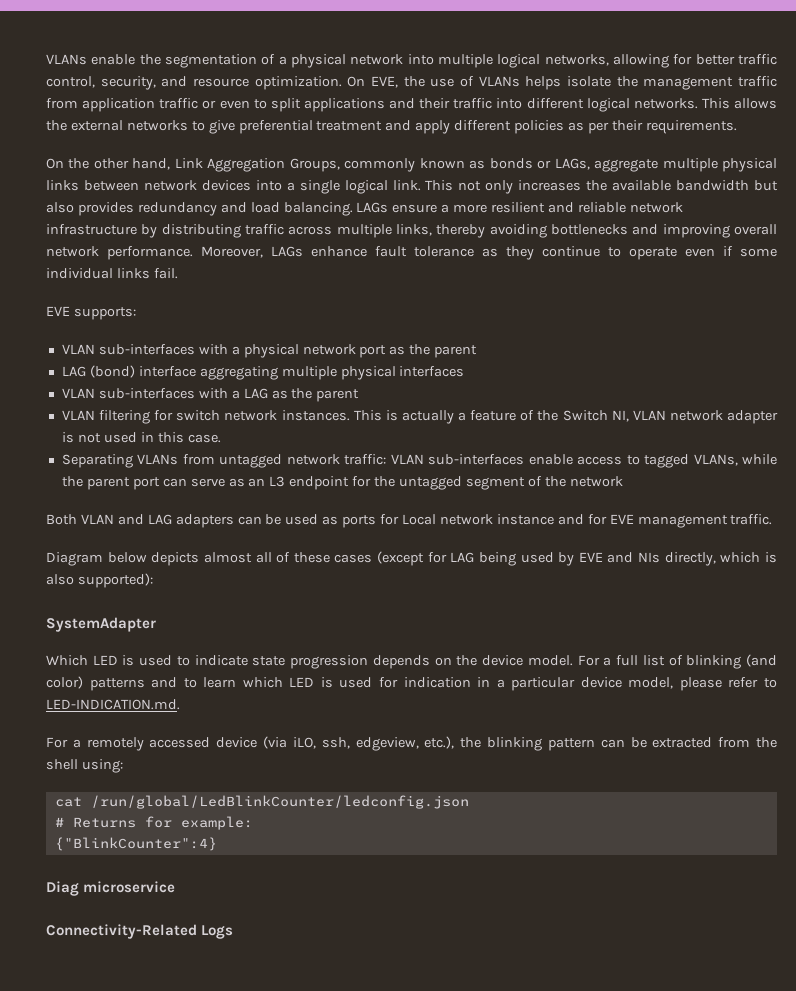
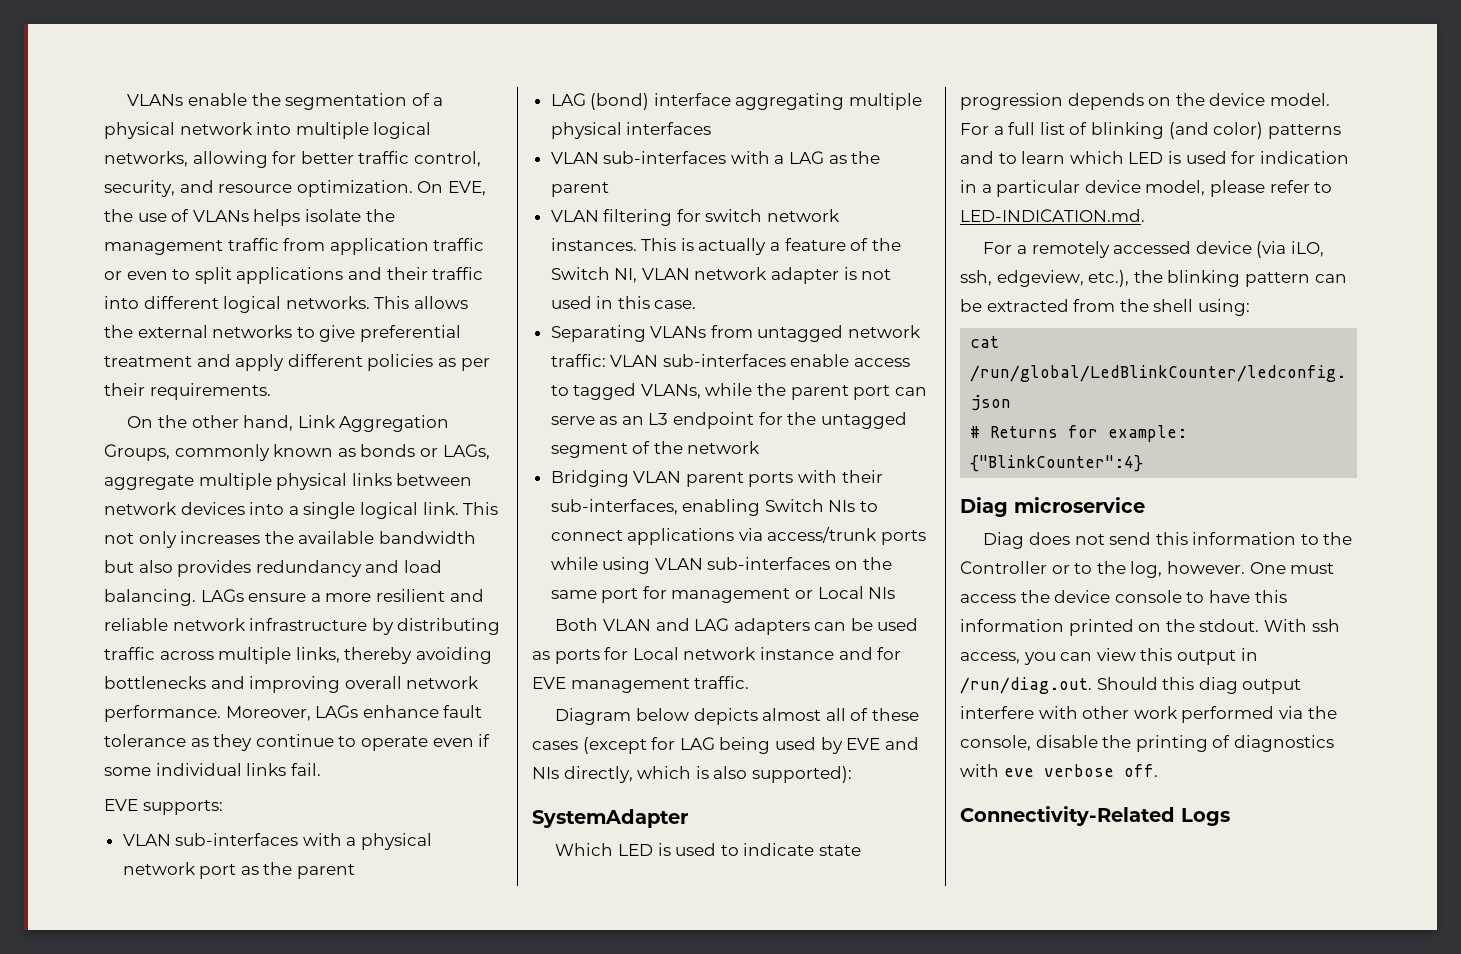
+ Bridging VLAN parent ports with their sub-interfaces, enabling Switch NIs to connect applications via access/trunk ports while using VLAN sub-interfaces on the same port for management or Local NIs
+ Diag does not send this information to the Controller or to the log, however. One must access the device console to have this information printed on the stdout. With ssh access, you can view this output in /run/diag.out. Should this diag output interfere with other work performed via the console, disable the printing of diagnostics with eve verbose off.

